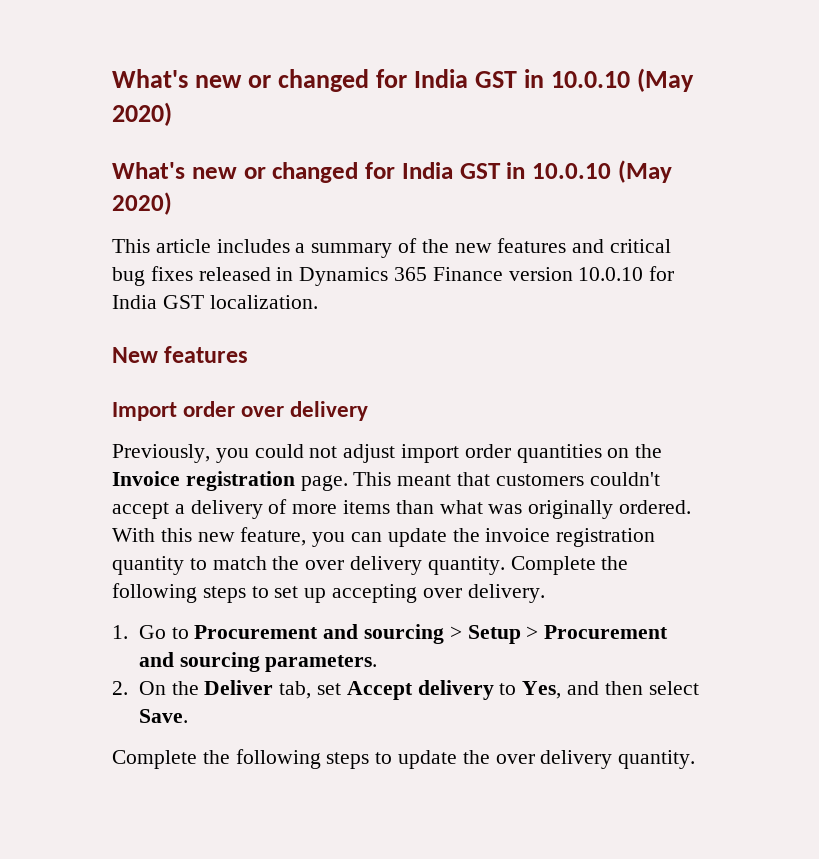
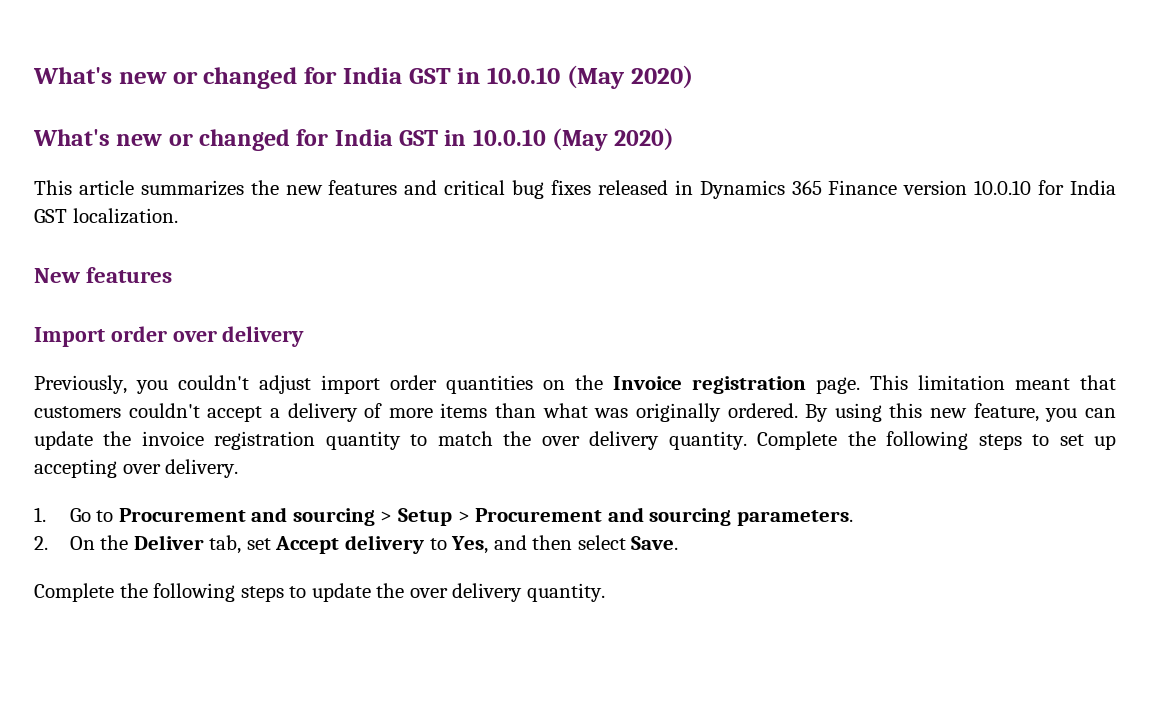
- This article includes a summary of the new features and critical bug fixes released in Dynamics 365 Finance version 10.0.10 for India GST localization.
+ This article summarizes the new features and critical bug fixes released in Dynamics 365 Finance version 10.0.10 for India GST localization.
- Previously, you could not adjust import order quantities on the Invoice registration page.
+ Previously, you couldn't adjust import order quantities on the Invoice registration page.
- This meant that customers couldn't accept a delivery of more items than what was originally ordered.
+ This limitation meant that customers couldn't accept a delivery of more items than what was originally ordered.
- With this new feature, you can update the invoice registration quantity to match the over delivery quantity.
+ By using this new feature, you can update the invoice registration quantity to match the over delivery quantity.

